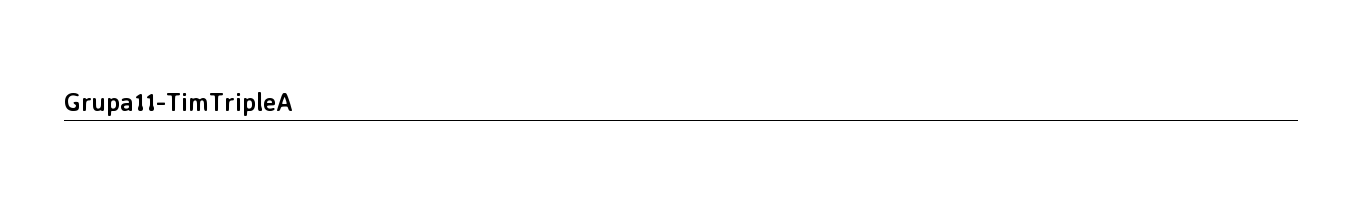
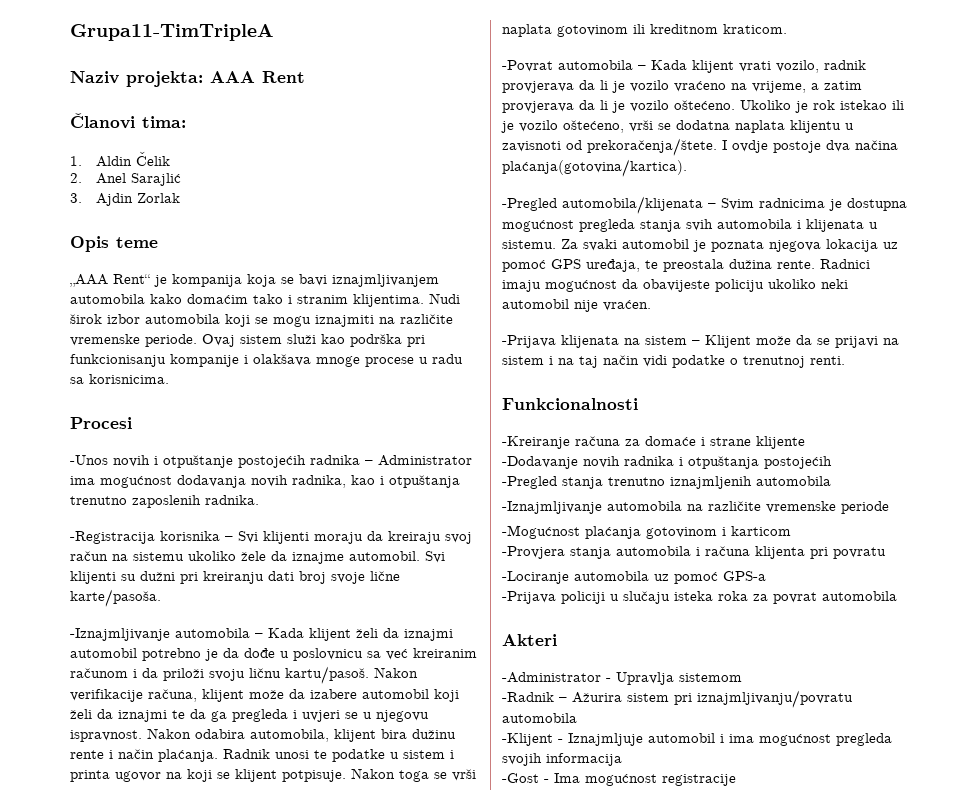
+ Naziv projekta: AAA Rent
+ Članovi tima:
+ 1. Aldin Čelik
+ 2. Anel Sarajlić
+ 3. Ajdin Zorlak
+ Opis teme
+ „AAA Rent“ je kompanija koja se bavi iznajmljivanjem automobila kako domaćim tako i stranim klijentima. Nudi širok izbor automobila koji se mogu iznajmiti na različite vremenske periode. Ovaj sistem služi kao podrška pri funkcionisanju kompanije i olakšava mnoge procese u radu sa korisnicima.
+ Procesi
+ -Unos novih i otpuštanje postojećih radnika – Administrator ima mogućnost dodavanja novih radnika, kao i otpuštanja trenutno zaposlenih radnika.
+ -Registracija korisnika – Svi klijenti moraju da kreiraju svoj račun na sistemu ukoliko žele da iznajme automobil. Svi klijenti su dužni pri kreiranju dati broj svoje lične karte/pasoša.
+ -Iznajmljivanje automobila – Kada klijent želi da iznajmi automobil potrebno je da dođe u poslovnicu sa već kreiranim računom i da priloži svoju ličnu kartu/pasoš. Nakon verifikacije računa, klijent može da izabere automobil koji želi da iznajmi te da ga pregleda i uvjeri se u njegovu ispravnost. Nakon odabira automobila, klijent bira dužinu rente i način plaćanja. Radnik unosi te podatke u sistem i printa ugovor na koji se klijent potpisuje. Nakon toga se vrši naplata gotovinom ili kreditnom kraticom.
+ -Povrat automobila – Kada klijent vrati vozilo, radnik provjerava da li je vozilo vraćeno na vrijeme, a zatim provjerava da li je vozilo oštećeno. Ukoliko je rok istekao ili je vozilo oštećeno, vrši se dodatna naplata klijentu u zavisnoti od prekoračenja/štete. I ovdje postoje dva načina plaćanja(gotovina/kartica).
+ -Pregled automobila/klijenata – Svim radnicima je dostupna mogućnost pregleda stanja svih automobila i klijenata u sistemu. Za svaki automobil je poznata njegova lokacija uz pomoć GPS uređaja, te preostala dužina rente. Radnici imaju mogućnost da obavijeste policiju ukoliko neki automobil nije vraćen.
+ -Prijava klijenata na sistem – Klijent može da se prijavi na sistem i na taj način vidi podatke o trenutnoj renti.
+ Funkcionalnosti
+ -Kreiranje računa za domaće i strane klijente
+ -Dodavanje novih radnika i otpuštanja postojećih
+ -Pregled stanja trenutno iznajmljenih automobila
+ -Iznajmljivanje automobila na različite vremenske periode
+ -Mogućnost plaćanja gotovinom i karticom
+ -Provjera stanja automobila i računa klijenta pri povratu
+ -Lociranje automobila uz pomoć GPS-a
+ -Prijava policiji u slučaju isteka roka za povrat automobila
+ Akteri
+ -Administrator - Upravlja sistemom
+ -Radnik – Ažurira sistem pri iznajmljivanju/povratu automobila
+ -Klijent - Iznajmljuje automobil i ima mogućnost pregleda svojih informacija
+ -Gost - Ima mogućnost registracije

